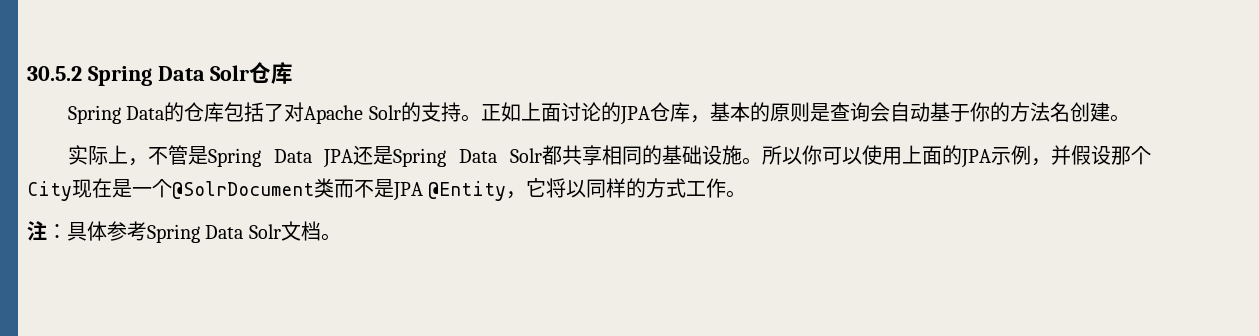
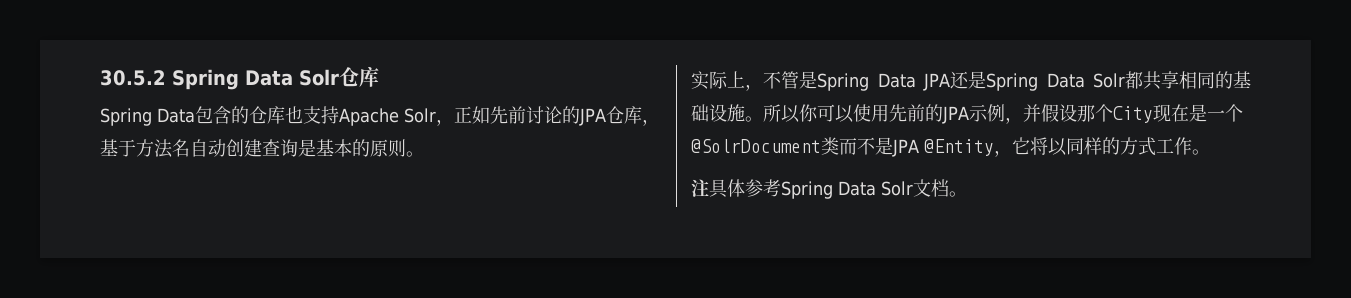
- Spring Data的仓库包括了对Apache Solr的支持。正如上面讨论的JPA仓库，基本的原则是查询会自动基于你的方法名创建。
+ Spring Data包含的仓库也支持Apache Solr，正如先前讨论的JPA仓库，基于方法名自动创建查询是基本的原则。
- 所以你可以使用上面的JPA示例，并假设那个City现在是一个@SolrDocument类而不是JPA @Entity，它将以同样的方式工作。
+ 所以你可以使用先前的JPA示例，并假设那个City现在是一个@SolrDocument类而不是JPA @Entity，它将以同样的方式工作。
- 注：具体参考Spring Data Solr文档。
+ 注具体参考Spring Data Solr文档。

